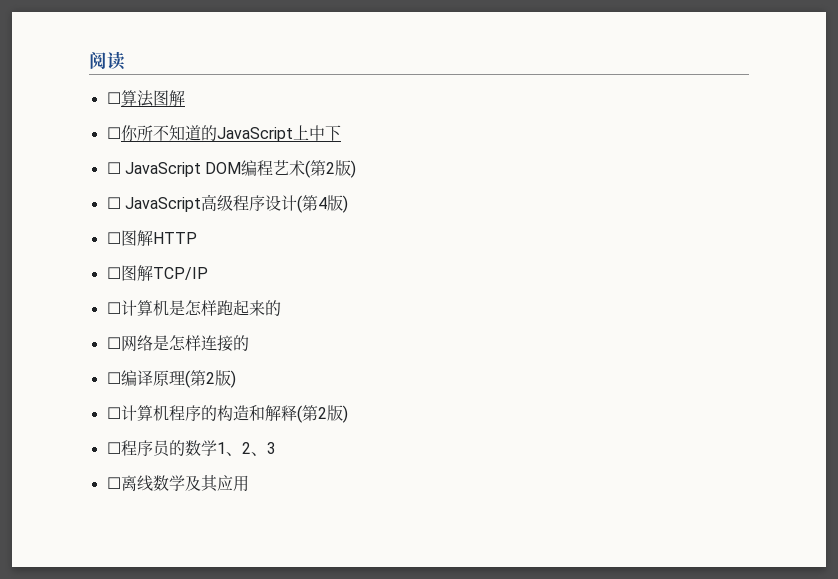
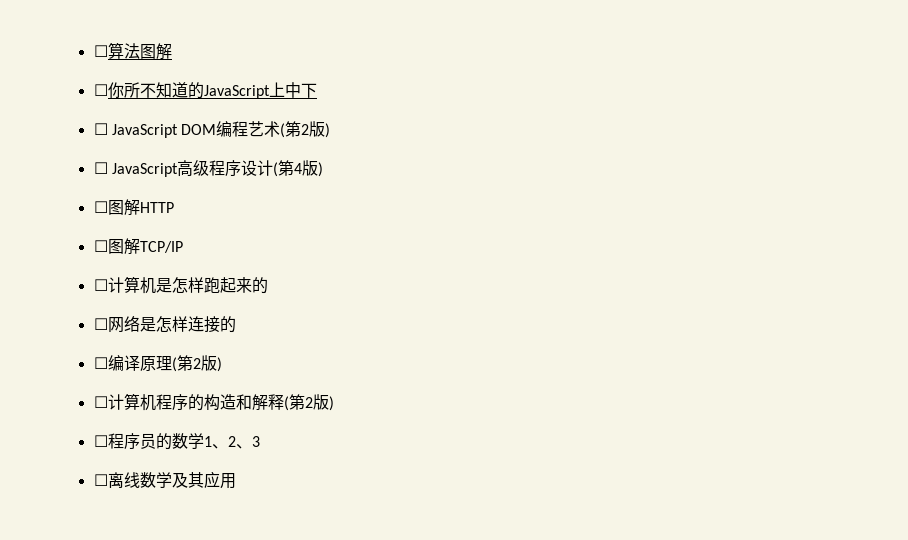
- 阅读

